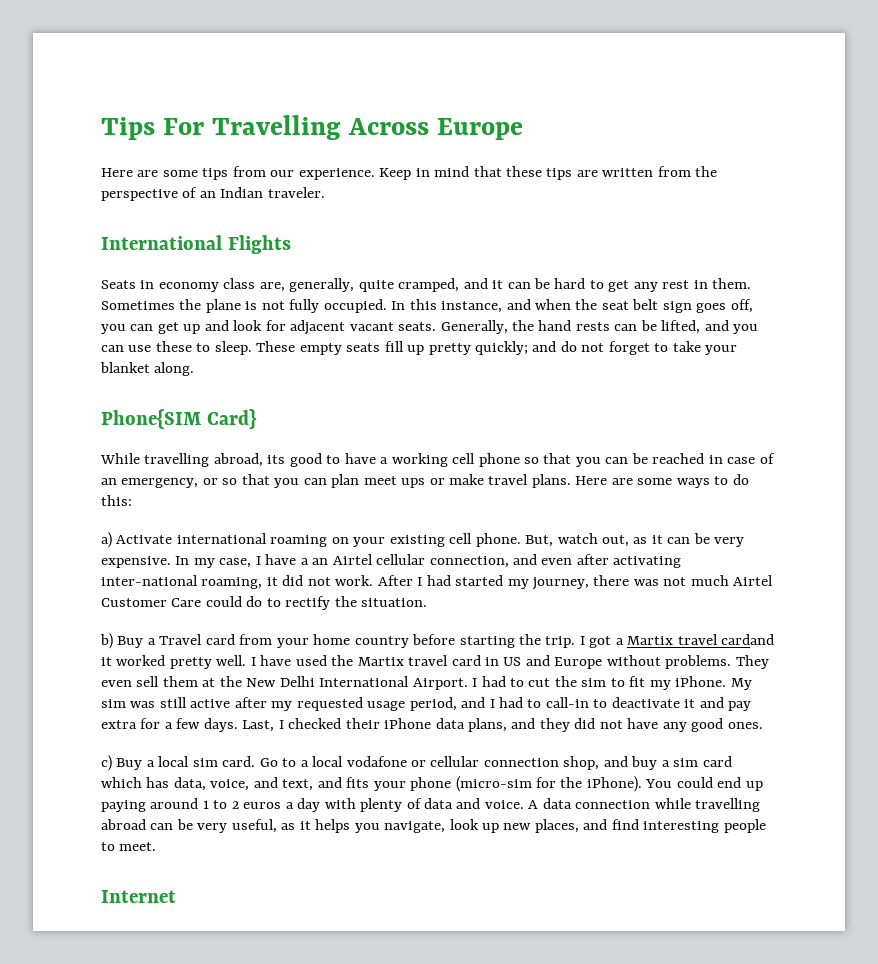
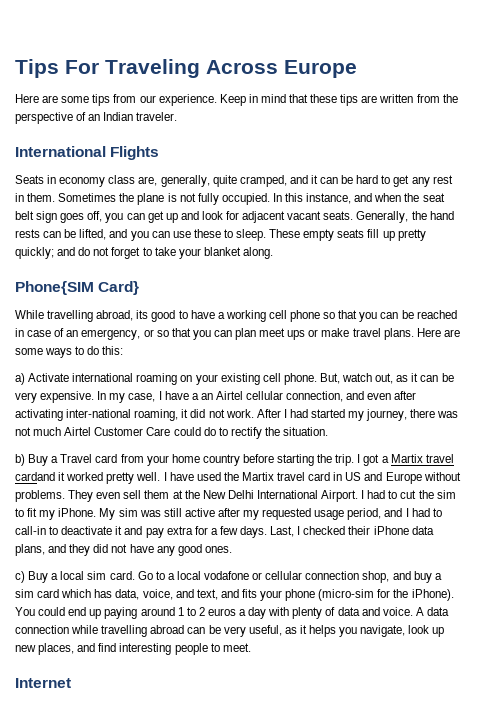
- Tips For Travelling Across Europe
+ Tips For Traveling Across Europe

